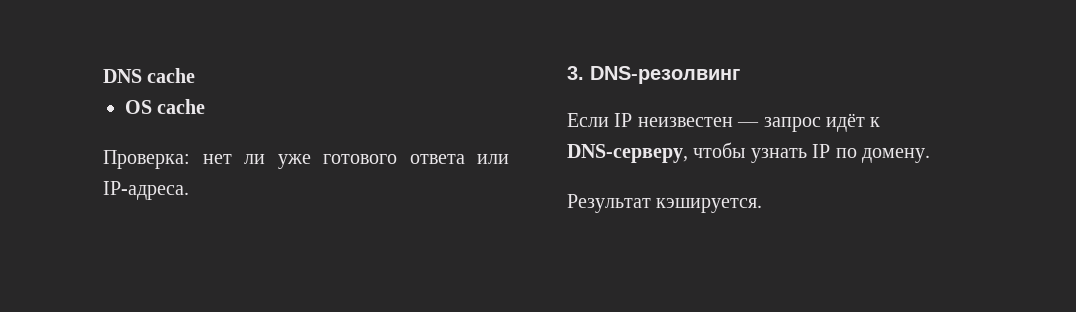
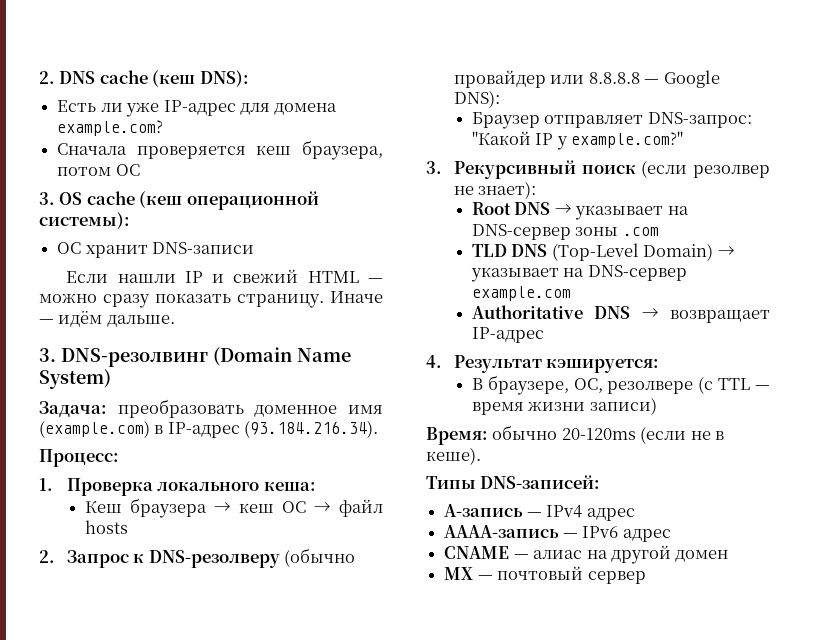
- DNS cache
- OS cache
- Проверка: нет ли уже готового ответа или IP-адреса.
- 3. DNS-резолвинг
- Если IP неизвестен — запрос идёт к DNS-серверу, чтобы узнать IP по домену.
- Результат кэшируется.
+ 2. DNS cache (кеш DNS):
+ Есть ли уже IP-адрес для домена example.com?
+ Сначала проверяется кеш браузера, потом ОС
+ 3. OS cache (кеш операционной системы):
+ ОС хранит DNS-записи
+ Если нашли IP и свежий HTML — можно сразу показать страницу. Иначе — идём дальше.
+ 3. DNS-резолвинг (Domain Name System)
+ Задача: преобразовать доменное имя (example.com) в IP-адрес (93.184.216.34).
+ Процесс:
+ 1. Проверка локального кеша:
+ Кеш браузера → кеш ОС → файл hosts
+ 2. Запрос к DNS-резолверу (обычно провайдер или 8.8.8.8 — Google DNS):
+ Браузер отправляет DNS-запрос: "Какой IP у example.com?"
+ 3. Рекурсивный поиск (если резолвер не знает):
+ Root DNS → указывает на DNS-сервер зоны .com
+ TLD DNS (Top-Level Domain) → указывает на DNS-сервер example.com
+ Authoritative DNS → возвращает IP-адрес
+ 4. Результат кэшируется:
+ В браузере, ОС, резолвере (с TTL — время жизни записи)
+ Время: обычно 20-120ms (если не в кеше).
+ Типы DNS-записей:
+ A-запись — IPv4 адрес
+ AAAA-запись — IPv6 адрес
+ CNAME — алиас на другой домен
+ MX — почтовый сервер

